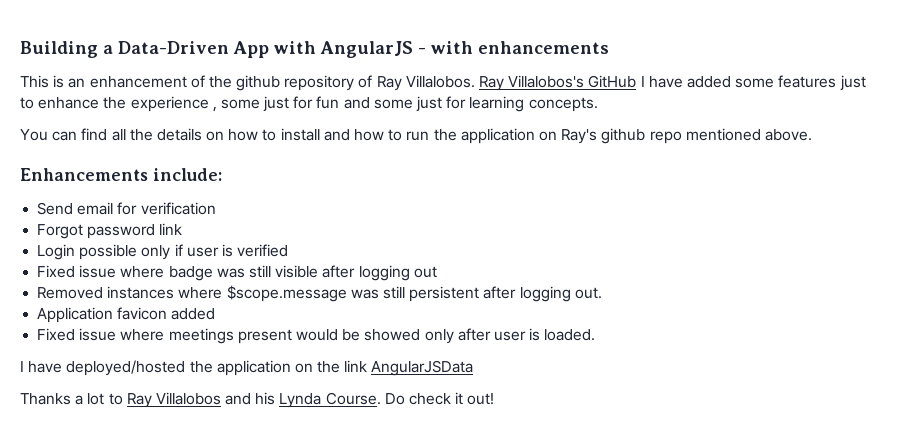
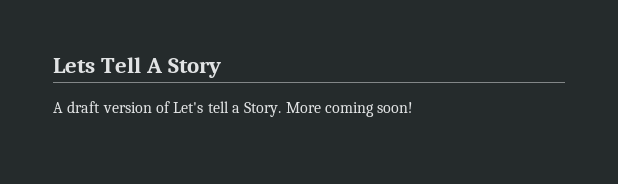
- Building a Data-Driven App with AngularJS - with enhancements
- This is an enhancement of the github repository of Ray Villalobos. Ray Villalobos's GitHub I have added some features just to enhance the experience , some just for fun and some just for learning concepts.
- You can find all the details on how to install and how to run the application on Ray's github repo mentioned above.
- Enhancements include:
- Send email for verification
- Forgot password link
- Login possible only if user is verified
- Fixed issue where badge was still visible after logging out
- Removed instances where $scope.message was still persistent after logging out.
- Application favicon added
- Fixed issue where meetings present would be showed only after user is loaded.
- I have deployed/hosted the application on the link AngularJSData
- Thanks a lot to Ray Villalobos and his Lynda Course. Do check it out!
+ Lets Tell A Story
+ A draft version of Let's tell a Story. More coming soon!

